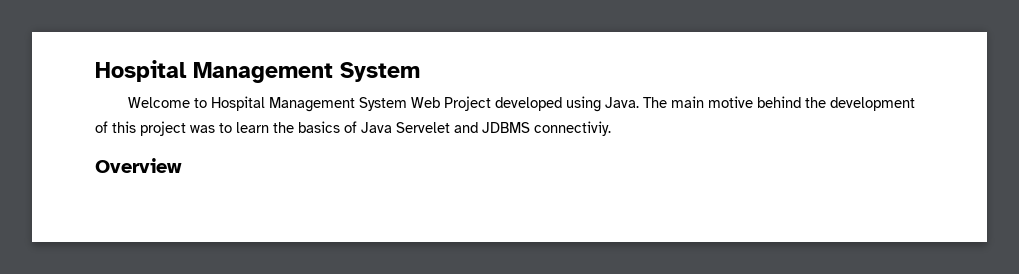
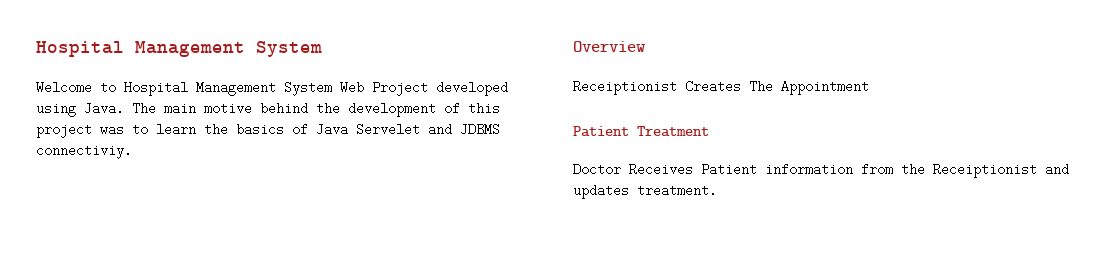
+ Receiptionist Creates The Appointment
+ Patient Treatment
+ Doctor Receives Patient information from the Receiptionist and updates treatment.

